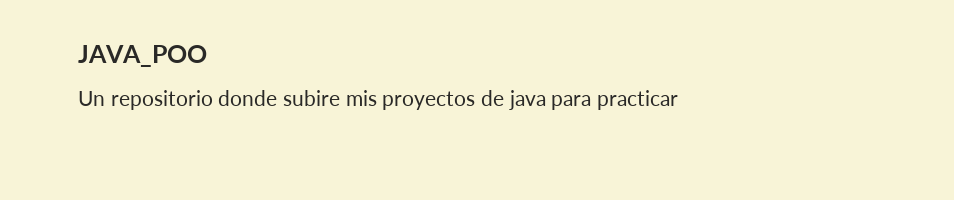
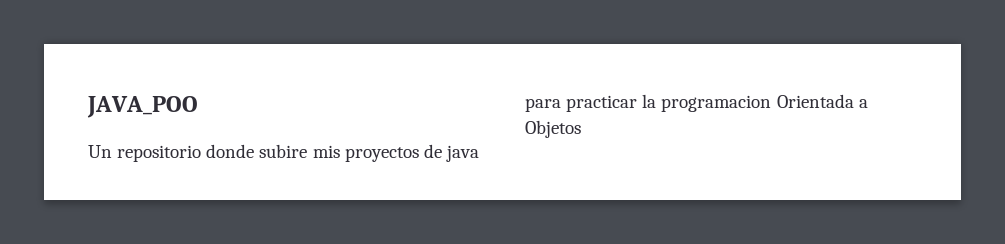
- Un repositorio donde subire mis proyectos de java para practicar
+ Un repositorio donde subire mis proyectos de java para practicar la programacion Orientada a Objetos

